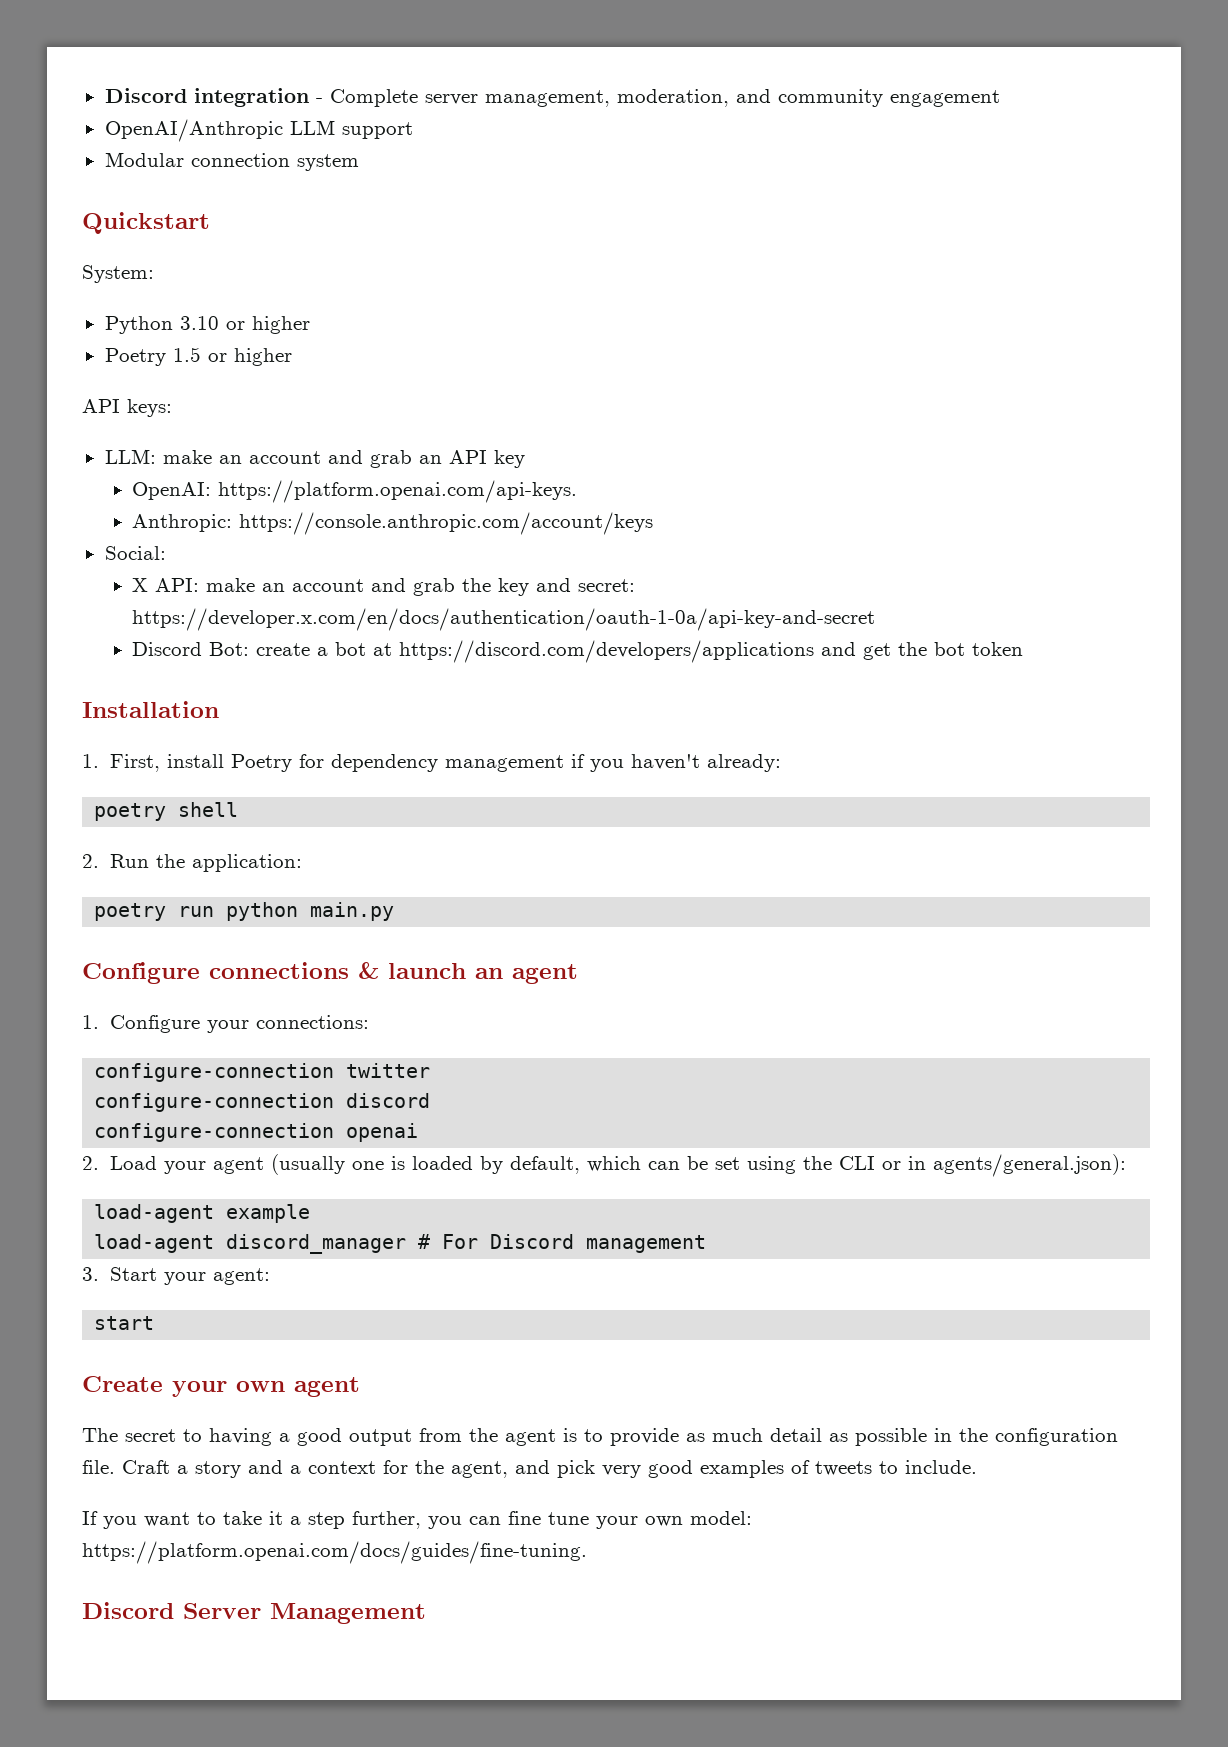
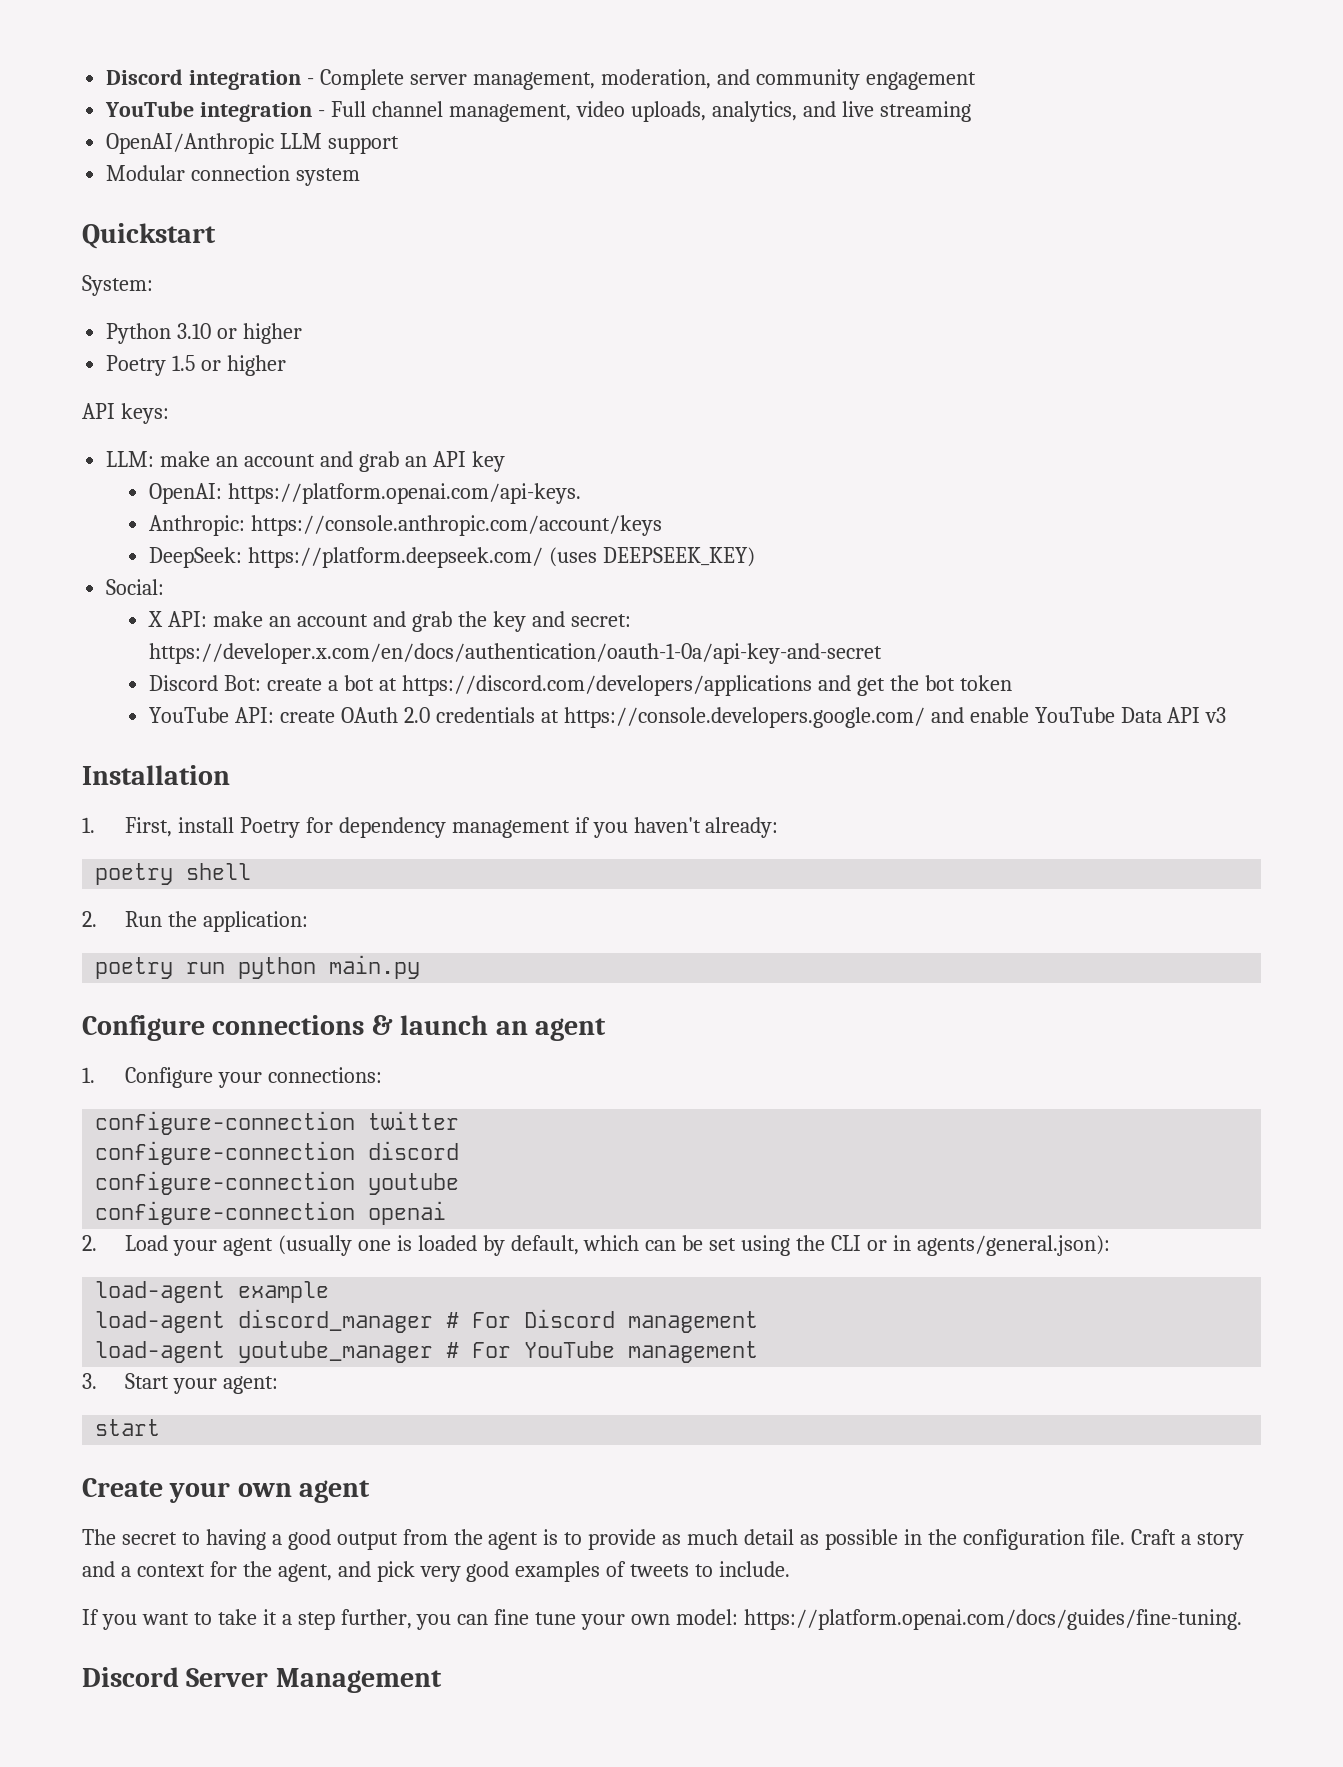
+ YouTube integration - Full channel management, video uploads, analytics, and live streaming
+ DeepSeek: https://platform.deepseek.com/ (uses DEEPSEEK_KEY)
+ YouTube API: create OAuth 2.0 credentials at https://console.developers.google.com/ and enable YouTube Data API v3
+ configure-connection youtube
+ load-agent youtube_manager # For YouTube management

